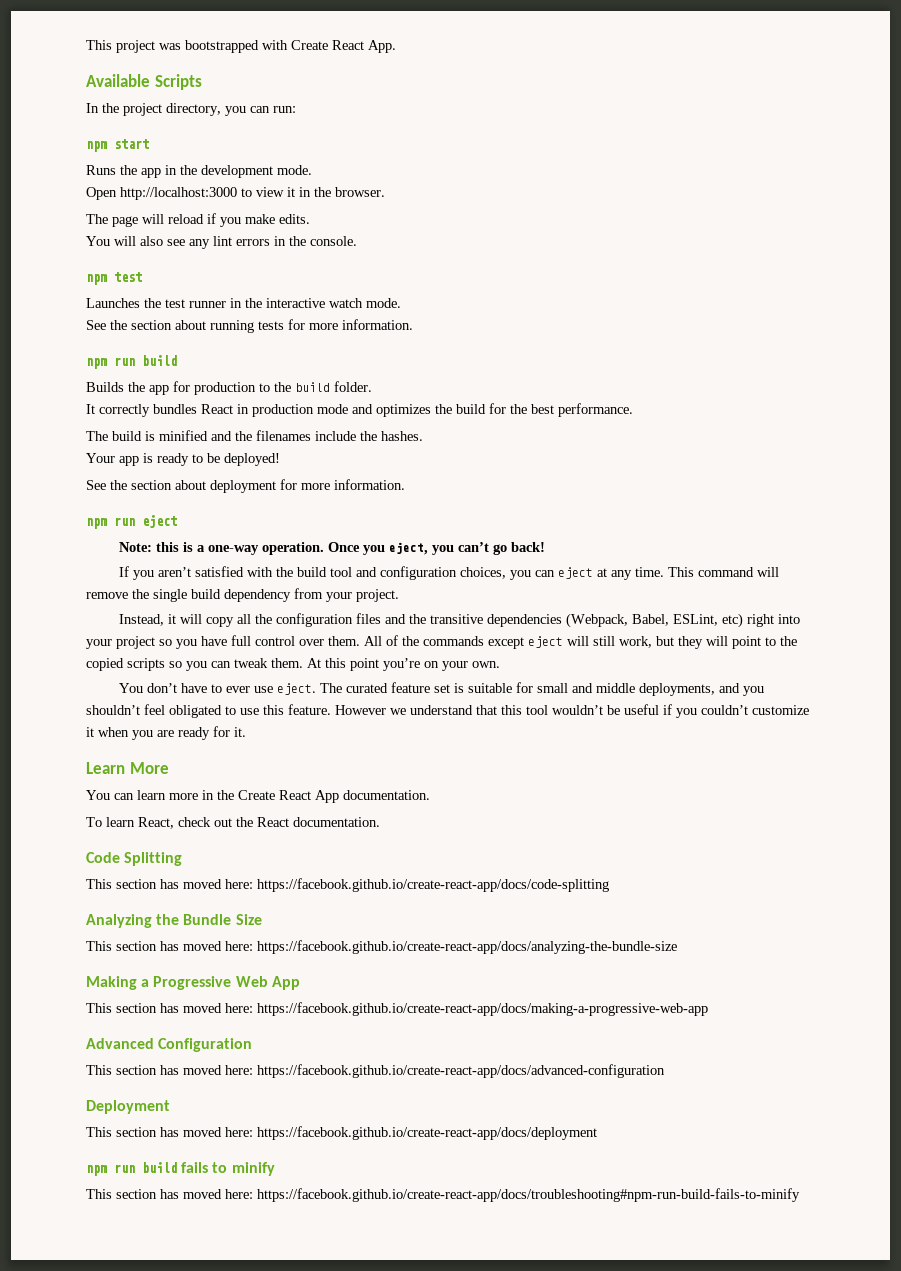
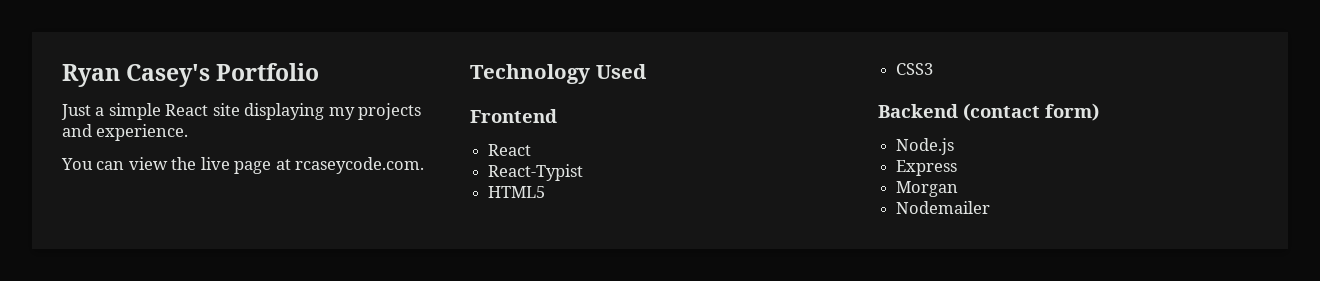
- This project was bootstrapped with Create React App.
- Available Scripts
- In the project directory, you can run:
- npm start
- Runs the app in the development mode.
- Open http://localhost:3000 to view it in the browser.
- The page will reload if you make edits.
- You will also see any lint errors in the console.
- npm test
- Launches the test runner in the interactive watch mode.
- See the section about running tests for more information.
- npm run build
- Builds the app for production to the build folder.
- It correctly bundles React in production mode and optimizes the build for the best performance.
- The build is minified and the filenames include the hashes.
- Your app is ready to be deployed!
- See the section about deployment for more information.
- npm run eject
- Note: this is a one-way operation. Once you eject, you can’t go back!
- If you aren’t satisfied with the build tool and configuration choices, you can eject at any time. This command will remove the single build dependency from your project.
- Instead, it will copy all the configuration files and the transitive dependencies (Webpack, Babel, ESLint, etc) right into your project so you have full control over them. All of the commands except eject will still work, but they will point to the copied scripts so you can tweak them. At this point you’re on your own.
- You don’t have to ever use eject. The curated feature set is suitable for small and middle deployments, and you shouldn’t feel obligated to use this feature. However we understand that this tool wouldn’t be useful if you couldn’t customize it when you are ready for it.
- Learn More
- You can learn more in the Create React App documentation.
- To learn React, check out the React documentation.
- Code Splitting
- This section has moved here: https://facebook.github.io/create-react-app/docs/code-splitting
- Analyzing the Bundle Size
- This section has moved here: https://facebook.github.io/create-react-app/docs/analyzing-the-bundle-size
- Making a Progressive Web App
- This section has moved here: https://facebook.github.io/create-react-app/docs/making-a-progressive-web-app
- Advanced Configuration
- This section has moved here: https://facebook.github.io/create-react-app/docs/advanced-configuration
- Deployment
- This section has moved here: https://facebook.github.io/create-react-app/docs/deployment
- npm run build fails to minify
- This section has moved here: https://facebook.github.io/create-react-app/docs/troubleshooting#npm-run-build-fails-to-minify
+ Ryan Casey's Portfolio
+ Just a simple React site displaying my projects and experience.
+ You can view the live page at rcaseycode.com.
+ Technology Used
+ Frontend
+ React
+ React-Typist
+ HTML5
+ CSS3
+ Backend (contact form)
+ Node.js
+ Express
+ Morgan
+ Nodemailer

